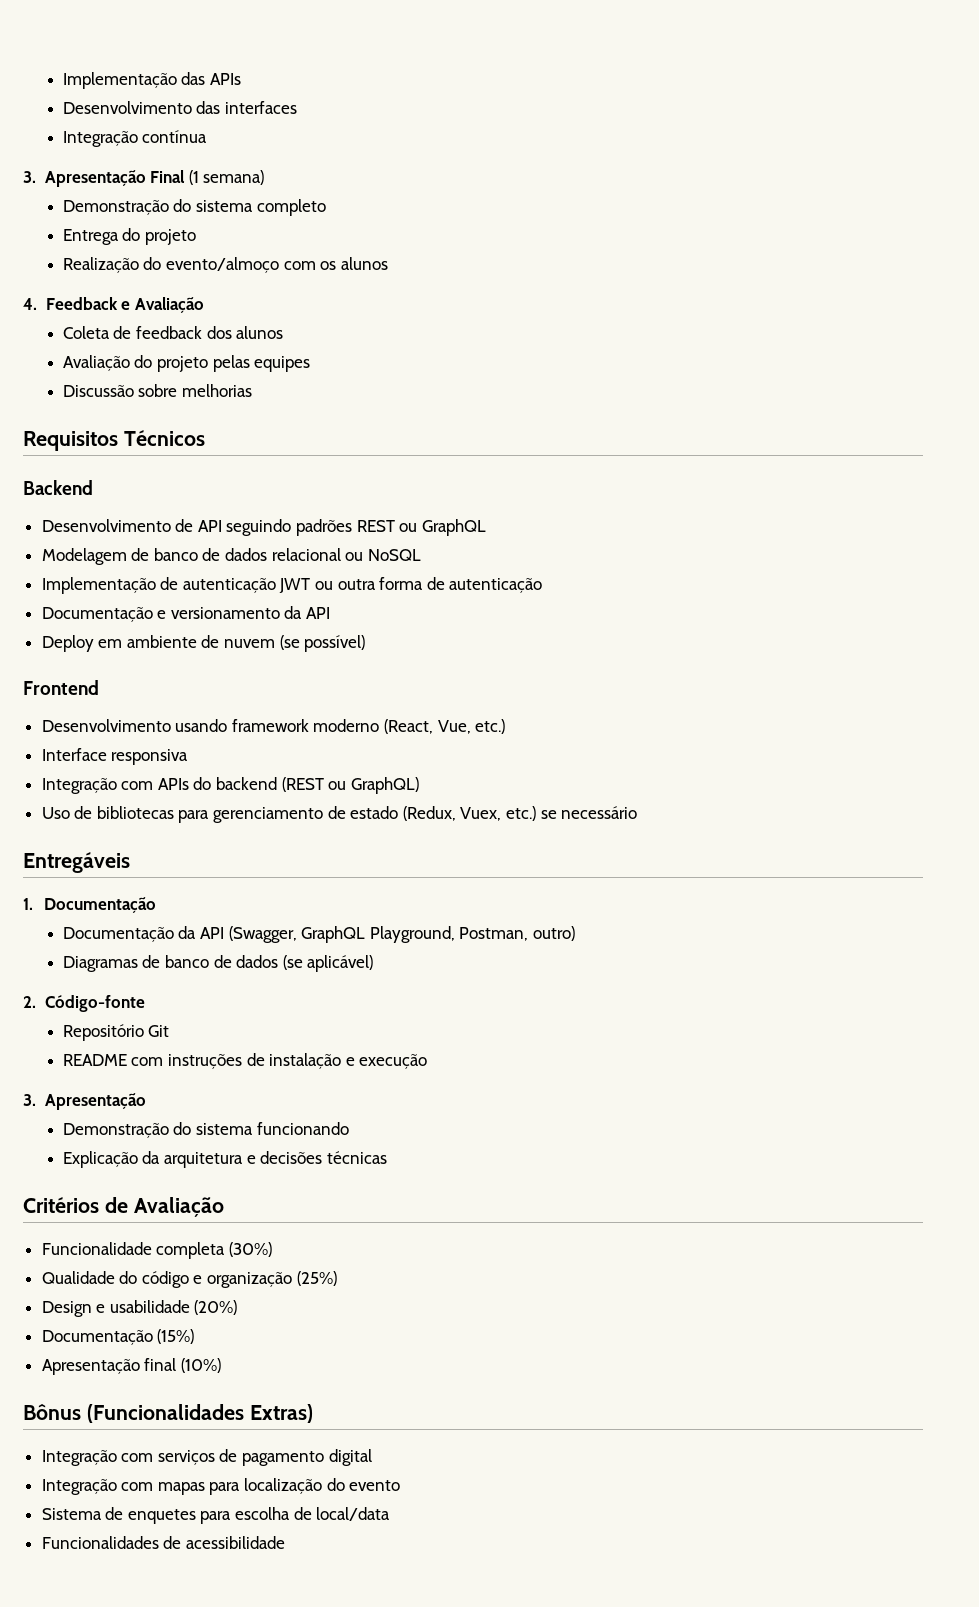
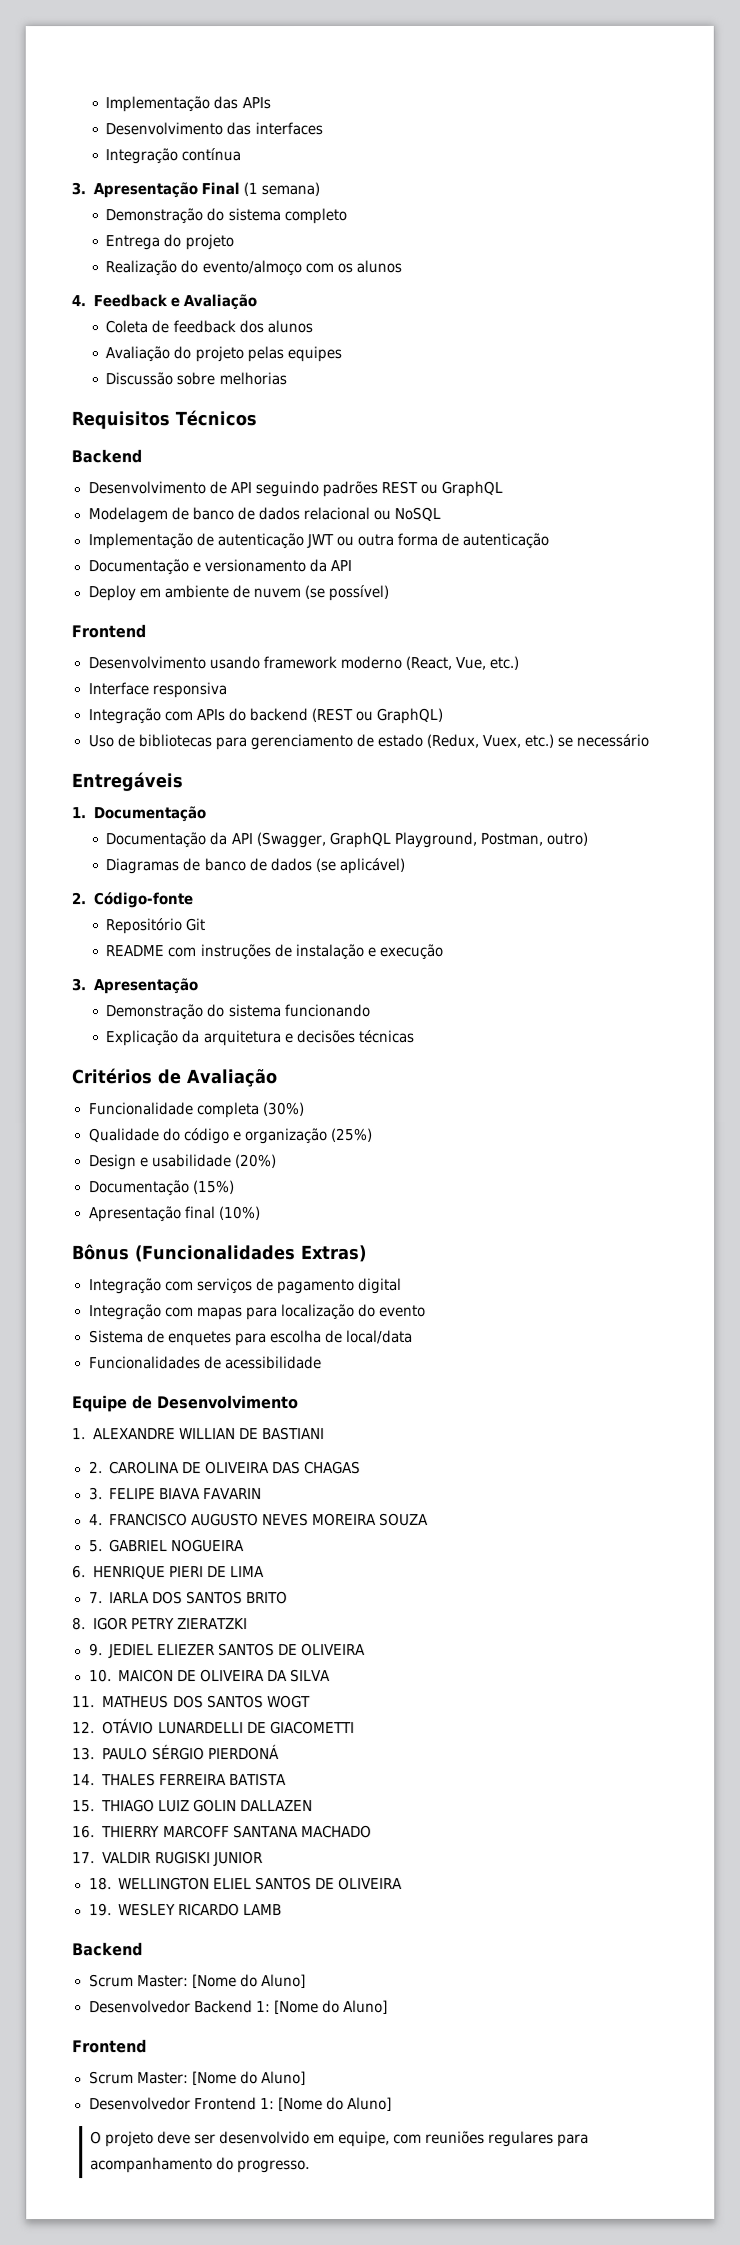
+ Equipe de Desenvolvimento
+ 1. ALEXANDRE WILLIAN DE BASTIANI
+ 2. CAROLINA DE OLIVEIRA DAS CHAGAS
+ 3. FELIPE BIAVA FAVARIN
+ 4. FRANCISCO AUGUSTO NEVES MOREIRA SOUZA
+ 5. GABRIEL NOGUEIRA
+ 6. HENRIQUE PIERI DE LIMA
+ 7. IARLA DOS SANTOS BRITO
+ 8. IGOR PETRY ZIERATZKI
+ 9. JEDIEL ELIEZER SANTOS DE OLIVEIRA
+ 10. MAICON DE OLIVEIRA DA SILVA
+ 11. MATHEUS DOS SANTOS WOGT
+ 12. OTÁVIO LUNARDELLI DE GIACOMETTI
+ 13. PAULO SÉRGIO PIERDONÁ
+ 14. THALES FERREIRA BATISTA
+ 15. THIAGO LUIZ GOLIN DALLAZEN
+ 16. THIERRY MARCOFF SANTANA MACHADO
+ 17. VALDIR RUGISKI JUNIOR
+ 18. WELLINGTON ELIEL SANTOS DE OLIVEIRA
+ 19. WESLEY RICARDO LAMB
+ Backend
+ Scrum Master: [Nome do Aluno]
+ Desenvolvedor Backend 1: [Nome do Aluno]
+ Frontend
+ Scrum Master: [Nome do Aluno]
+ Desenvolvedor Frontend 1: [Nome do Aluno]
+ O projeto deve ser desenvolvido em equipe, com reuniões regulares para acompanhamento do progresso.

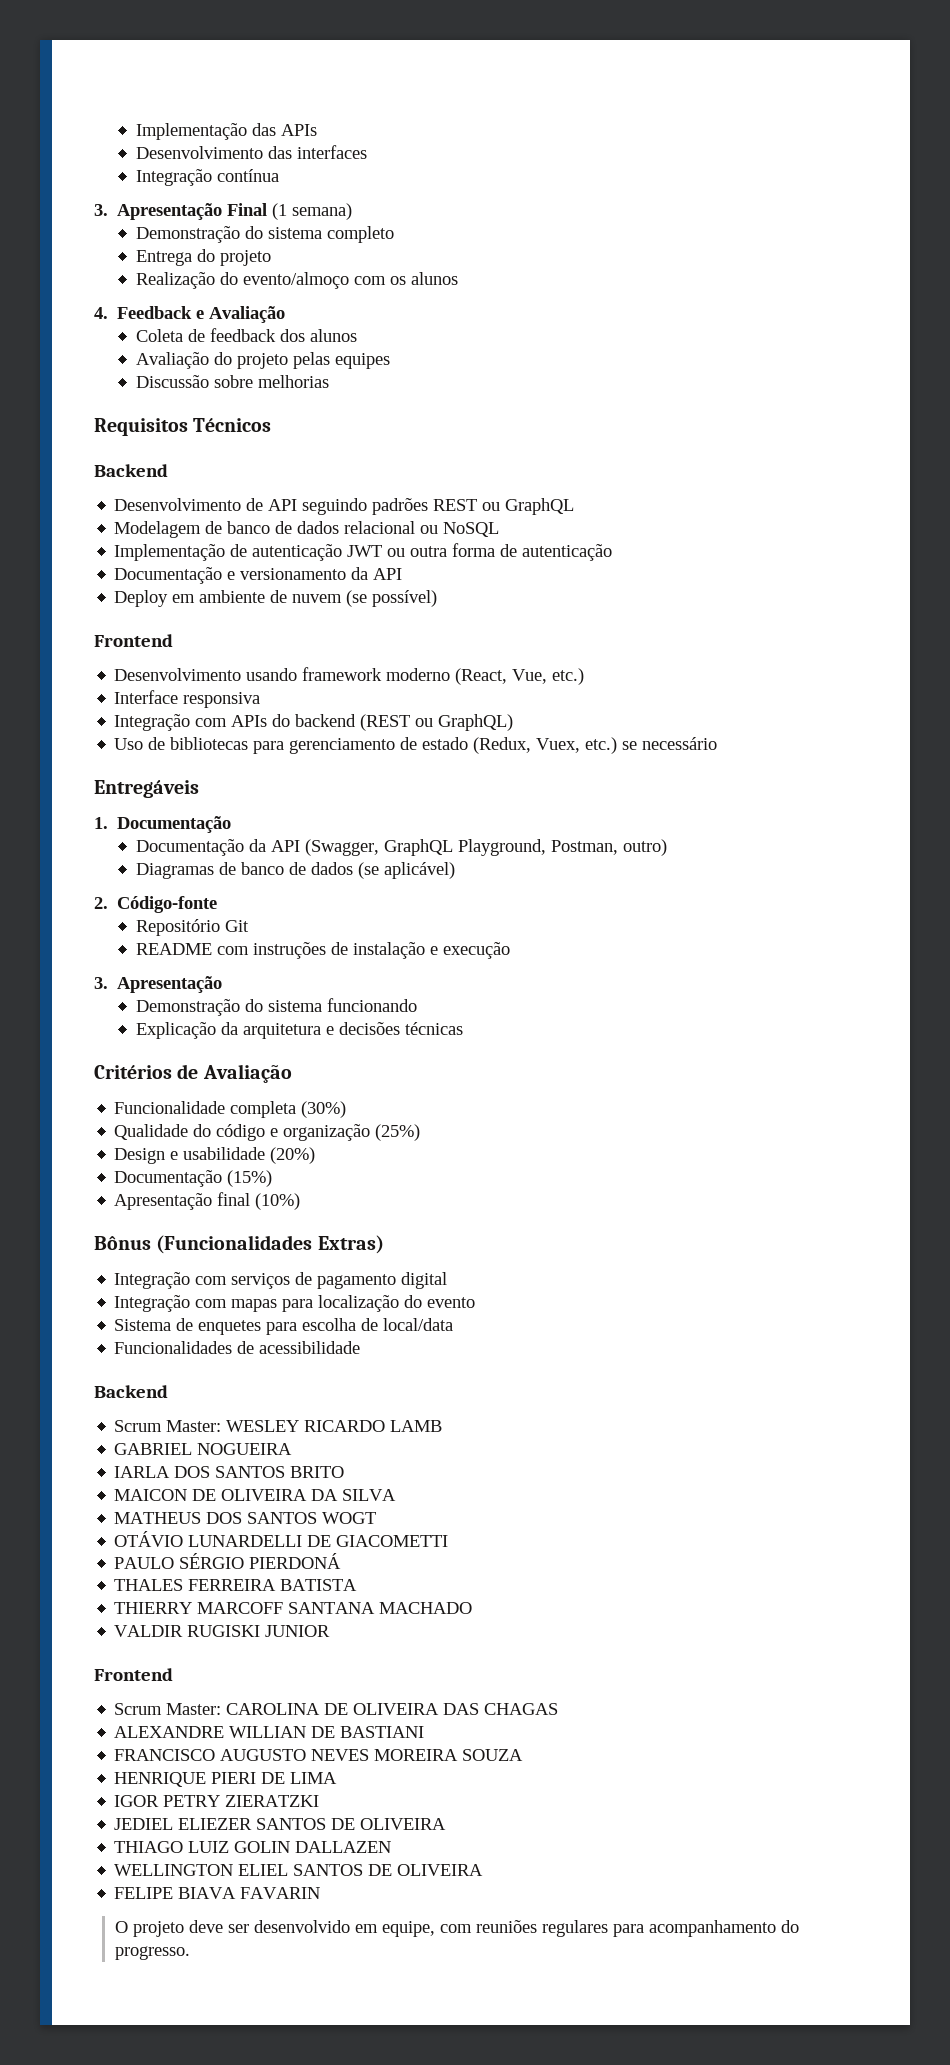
  Funcionalidades de acessibilidade
- Equipe de Desenvolvimento
- 1. ALEXANDRE WILLIAN DE BASTIANI
- 2. CAROLINA DE OLIVEIRA DAS CHAGAS
+ Backend
+ Scrum Master: WESLEY RICARDO LAMB
+ GABRIEL NOGUEIRA
+ IARLA DOS SANTOS BRITO
+ MAICON DE OLIVEIRA DA SILVA
+ MATHEUS DOS SANTOS WOGT
+ OTÁVIO LUNARDELLI DE GIACOMETTI
+ PAULO SÉRGIO PIERDONÁ
+ THALES FERREIRA BATISTA
+ THIERRY MARCOFF SANTANA MACHADO
+ VALDIR RUGISKI JUNIOR
+ Frontend
+ Scrum Master: CAROLINA DE OLIVEIRA DAS CHAGAS
- 3. FELIPE BIAVA FAVARIN
- 4. FRANCISCO AUGUSTO NEVES MOREIRA SOUZA
+ ALEXANDRE WILLIAN DE BASTIANI
+ FRANCISCO AUGUSTO NEVES MOREIRA SOUZA
- 5. GABRIEL NOGUEIRA
- 6. HENRIQUE PIERI DE LIMA
+ HENRIQUE PIERI DE LIMA
- 7. IARLA DOS SANTOS BRITO
- 8. IGOR PETRY ZIERATZKI
+ IGOR PETRY ZIERATZKI
- 9. JEDIEL ELIEZER SANTOS DE OLIVEIRA
+ JEDIEL ELIEZER SANTOS DE OLIVEIRA
- 10. MAICON DE OLIVEIRA DA SILVA
- 11. MATHEUS DOS SANTOS WOGT
- 12. OTÁVIO LUNARDELLI DE GIACOMETTI
- 13. PAULO SÉRGIO PIERDONÁ
- 14. THALES FERREIRA BATISTA
- 15. THIAGO LUIZ GOLIN DALLAZEN
- 16. THIERRY MARCOFF SANTANA MACHADO
- 17. VALDIR RUGISKI JUNIOR
- 18. WELLINGTON ELIEL SANTOS DE OLIVEIRA
+ THIAGO LUIZ GOLIN DALLAZEN
+ WELLINGTON ELIEL SANTOS DE OLIVEIRA
- 19. WESLEY RICARDO LAMB
- Backend
- Scrum Master: [Nome do Aluno]
- Desenvolvedor Backend 1: [Nome do Aluno]
- Frontend
- Scrum Master: [Nome do Aluno]
- Desenvolvedor Frontend 1: [Nome do Aluno]
+ FELIPE BIAVA FAVARIN

